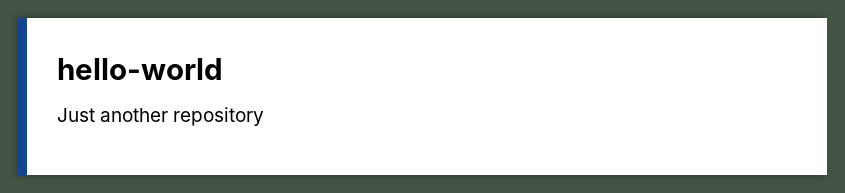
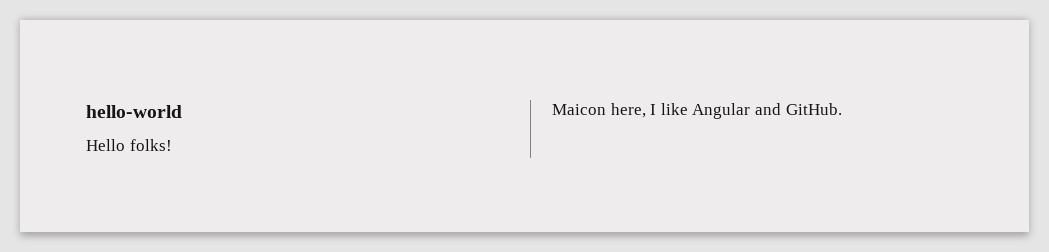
- Just another repository
+ Hello folks!
+ Maicon here, I like Angular and GitHub.

